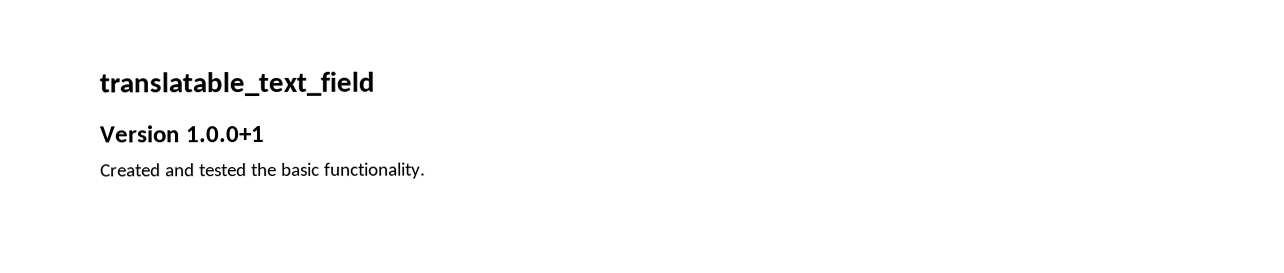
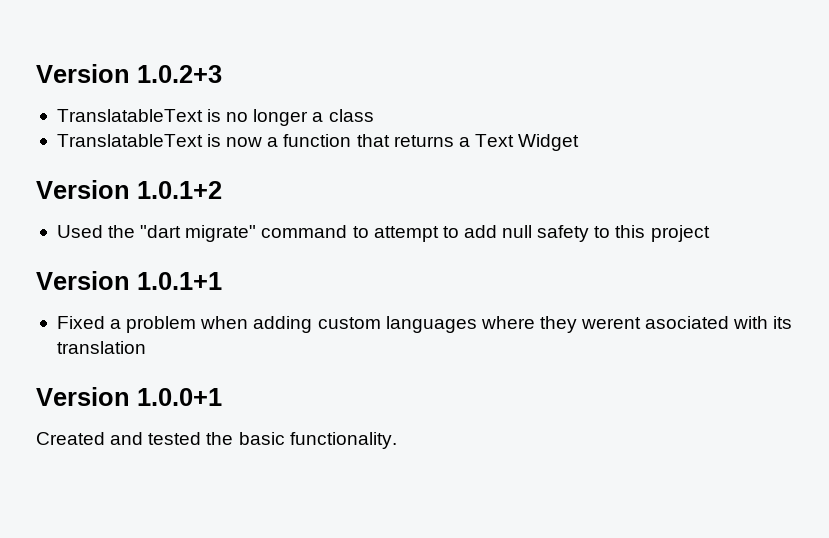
- translatable_text_field
+ Version 1.0.2+3
+ TranslatableText is no longer a class
+ TranslatableText is now a function that returns a Text Widget
+ Version 1.0.1+2
+ Used the "dart migrate" command to attempt to add null safety to this project
+ Version 1.0.1+1
+ Fixed a problem when adding custom languages where they werent asociated with its translation

